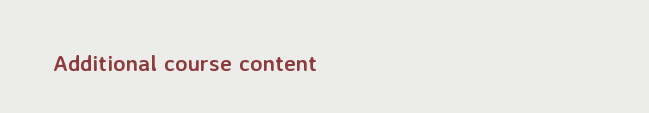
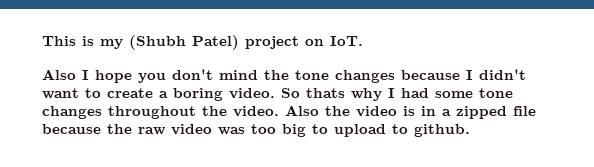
- Additional course content
+ This is my (Shubh Patel) project on IoT.
+ Also I hope you don't mind the tone changes because I didn't want to create a boring video. So thats why I had some tone changes throughout the video. Also the video is in a zipped file because the raw video was too big to upload to github.

